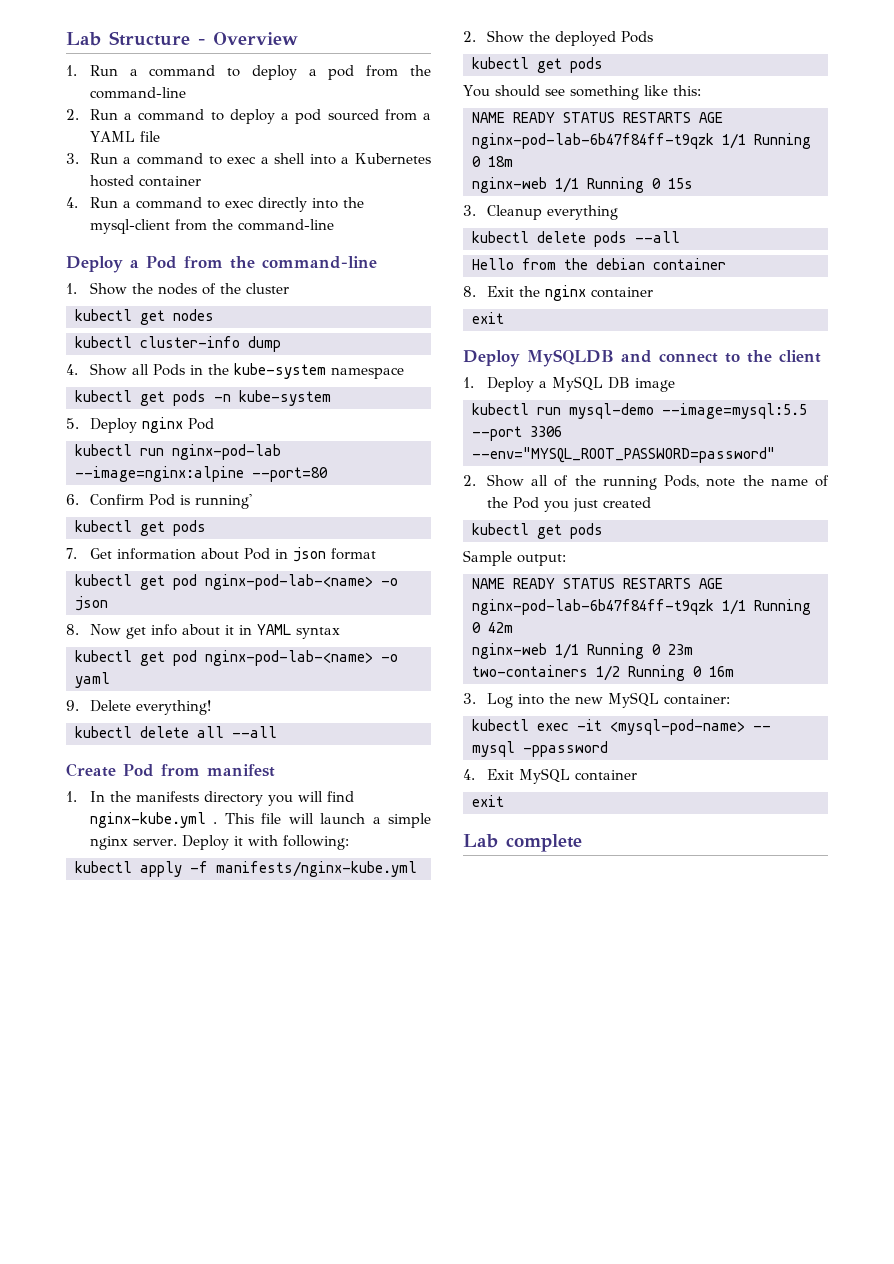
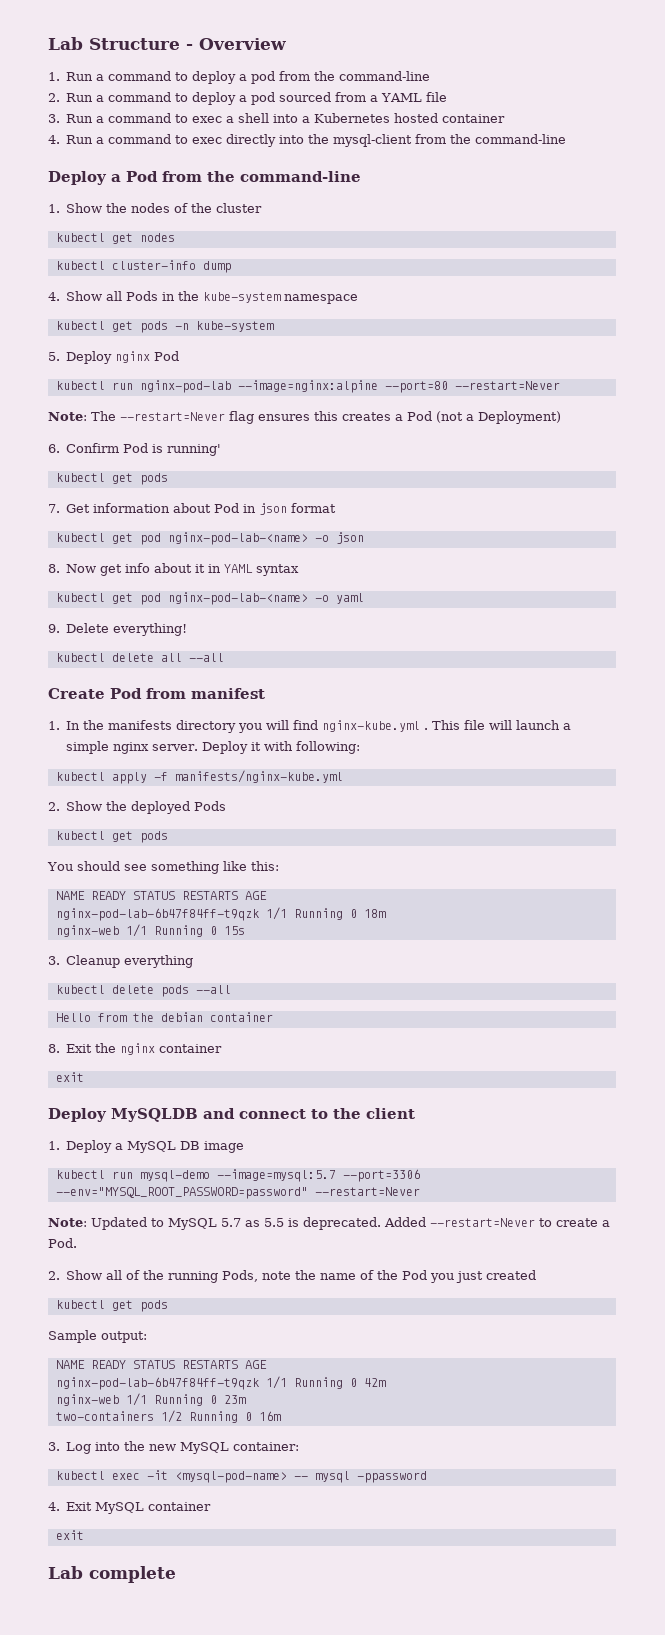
- kubectl run nginx-pod-lab --image=nginx:alpine --port=80
+ kubectl run nginx-pod-lab --image=nginx:alpine --port=80 --restart=Never
+ Note: The --restart=Never flag ensures this creates a Pod (not a Deployment)
- kubectl run mysql-demo --image=mysql:5.5 --port 3306 --env="MYSQL_ROOT_PASSWORD=password"
+ kubectl run mysql-demo --image=mysql:5.7 --port=3306 --env="MYSQL_ROOT_PASSWORD=password" --restart=Never
+ Note: Updated to MySQL 5.7 as 5.5 is deprecated. Added --restart=Never to create a Pod.

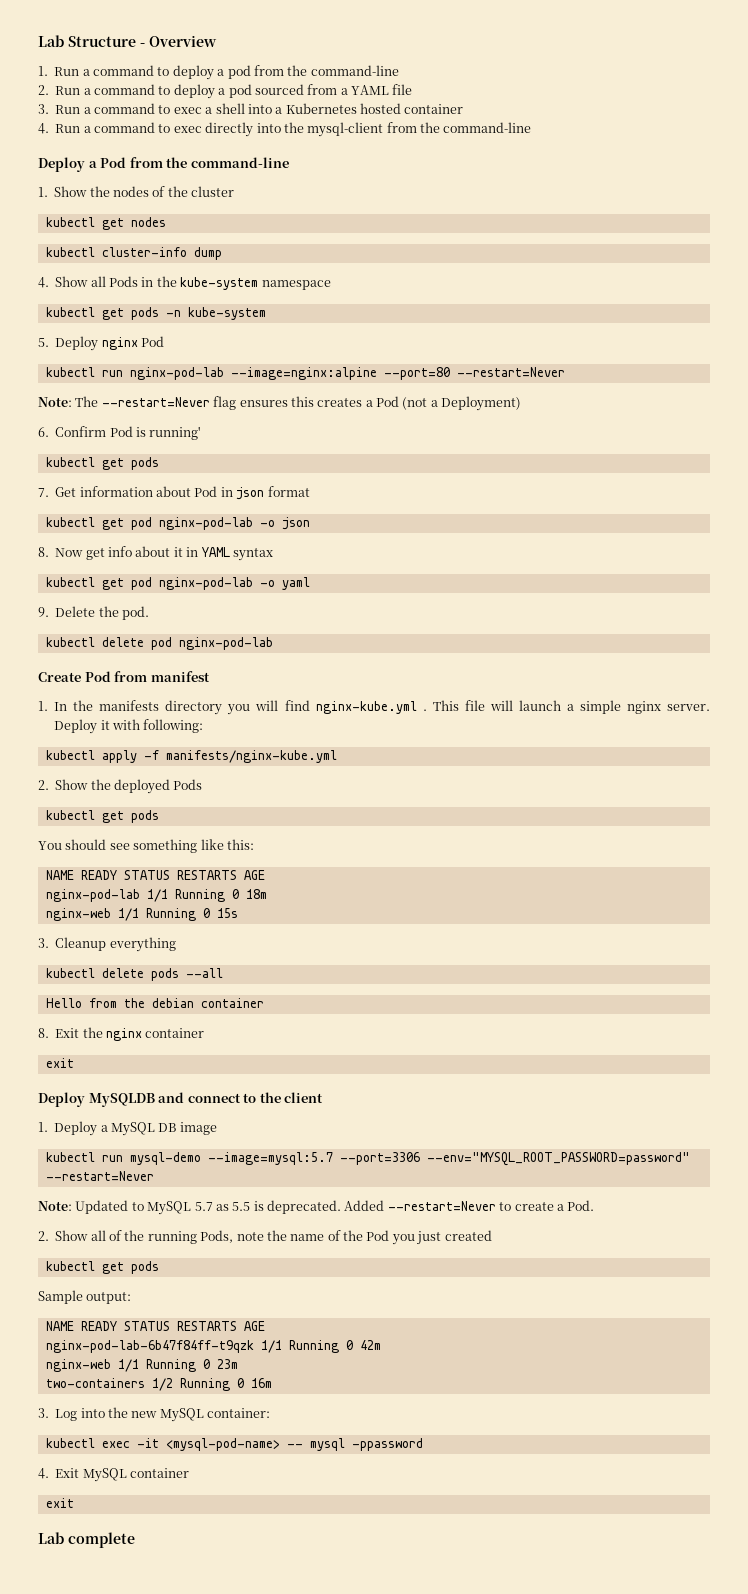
- kubectl get pod nginx-pod-lab-<name> -o json
+ kubectl get pod nginx-pod-lab -o json
- kubectl get pod nginx-pod-lab-<name> -o yaml
+ kubectl get pod nginx-pod-lab -o yaml
- 9. Delete everything!
- kubectl delete all --all
+ 9. Delete the pod.
+ kubectl delete pod nginx-pod-lab
- nginx-pod-lab-6b47f84ff-t9qzk 1/1 Running 0 18m
+ nginx-pod-lab 1/1 Running 0 18m

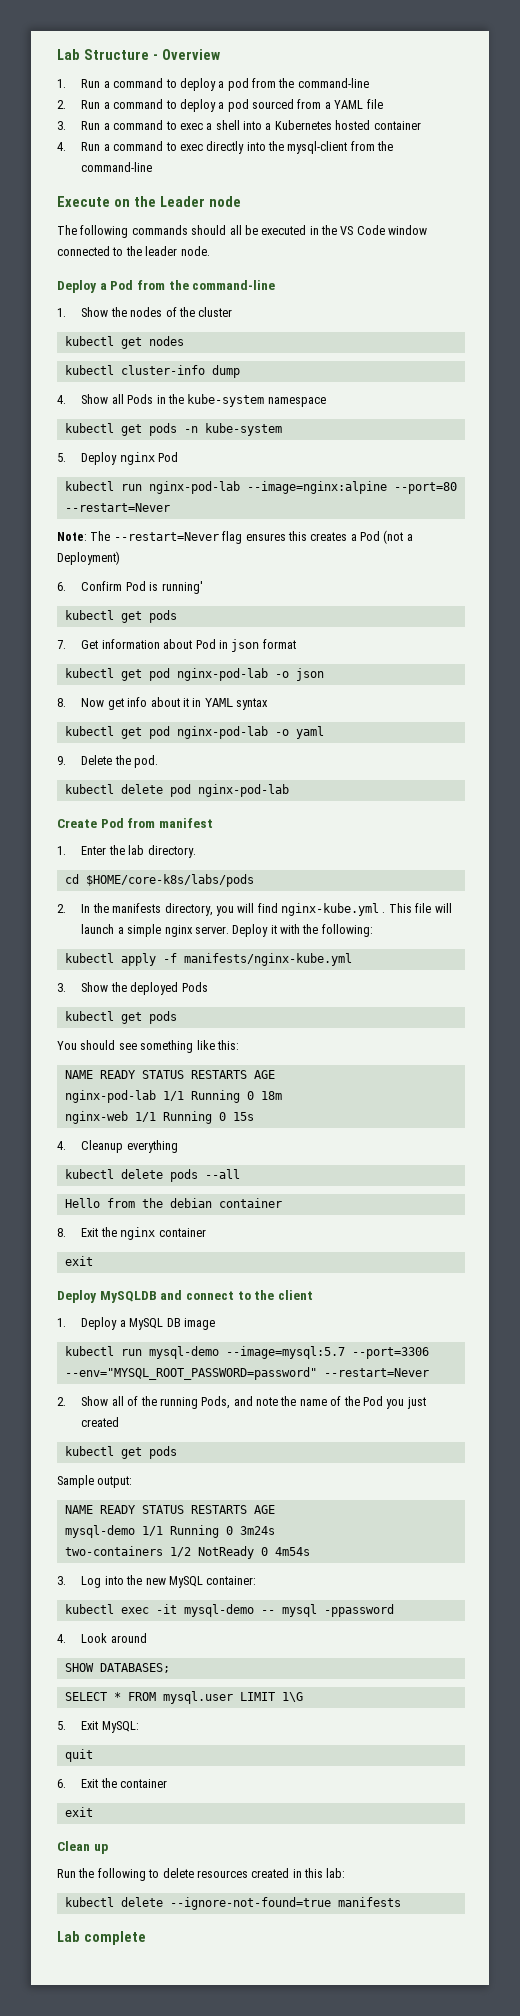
+ Execute on the Leader node
+ The following commands should all be executed in the VS Code window connected to the leader node.
- 1. In the manifests directory you will find nginx-kube.yml .
+ 1. Enter the lab directory.
+ cd $HOME/core-k8s/labs/pods
+ 2. In the manifests directory, you will find nginx-kube.yml .
- Deploy it with following:
+ Deploy it with the following:
- 2. Show the deployed Pods
+ 3. Show the deployed Pods
- 3. Cleanup everything
+ 4. Cleanup everything
- Note: Updated to MySQL 5.7 as 5.5 is deprecated. Added --restart=Never to create a Pod.
- 2. Show all of the running Pods, note the name of the Pod you just created
+ 2. Show all of the running Pods, and note the name of the Pod you just created
- nginx-pod-lab-6b47f84ff-t9qzk 1/1 Running 0 42m
- nginx-web 1/1 Running 0 23m
+ mysql-demo 1/1 Running 0 3m24s
- two-containers 1/2 Running 0 16m
+ two-containers 1/2 NotReady 0 4m54s
- kubectl exec -it <mysql-pod-name> -- mysql -ppassword
+ kubectl exec -it mysql-demo -- mysql -ppassword
- 4. Exit MySQL container
+ 4. Look around
+ SHOW DATABASES;
+ SELECT * FROM mysql.user LIMIT 1\G
+ 5. Exit MySQL:
+ quit
+ 6. Exit the container
  exit
+ Clean up
+ Run the following to delete resources created in this lab:
+ kubectl delete --ignore-not-found=true manifests

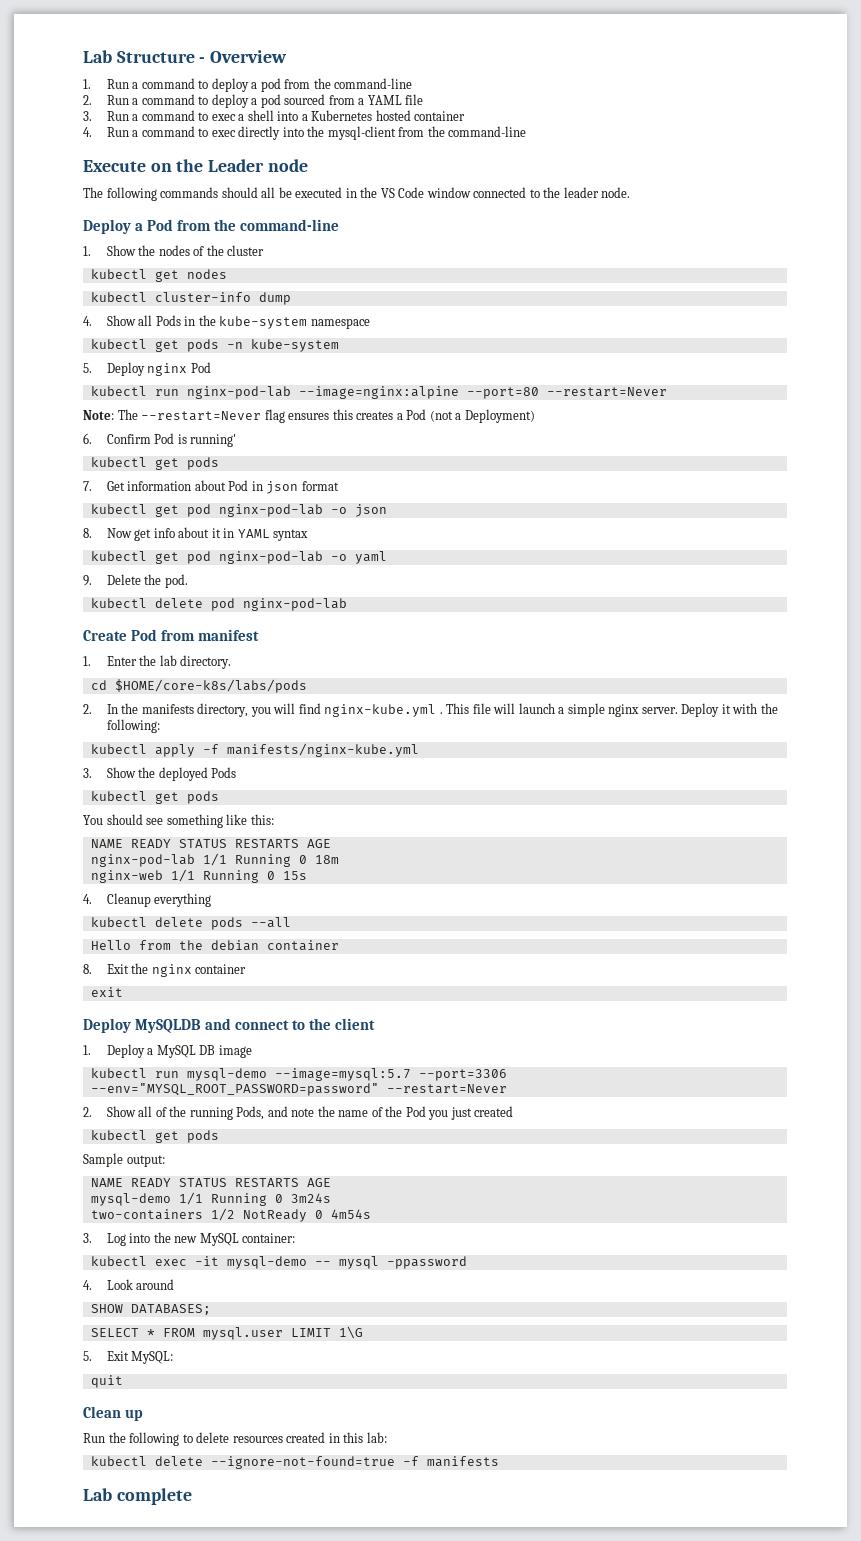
- 6. Exit the container
- exit
- kubectl delete --ignore-not-found=true manifests
+ kubectl delete --ignore-not-found=true -f manifests

